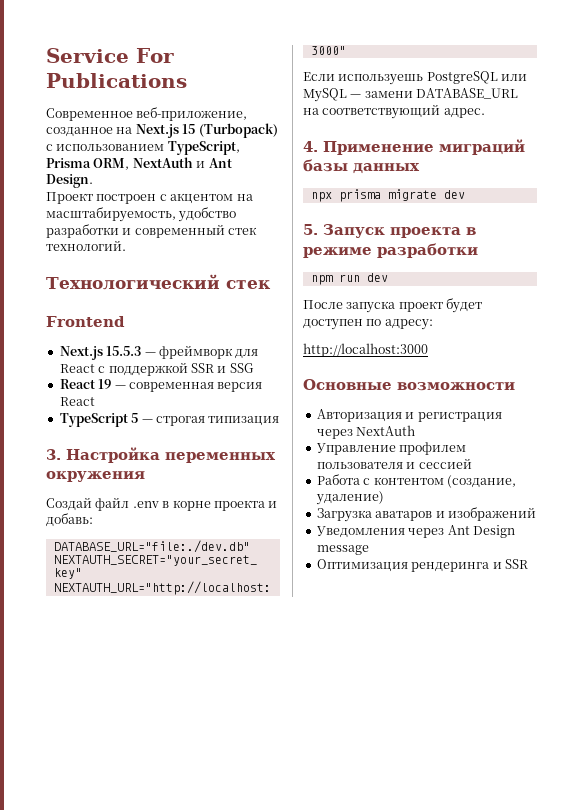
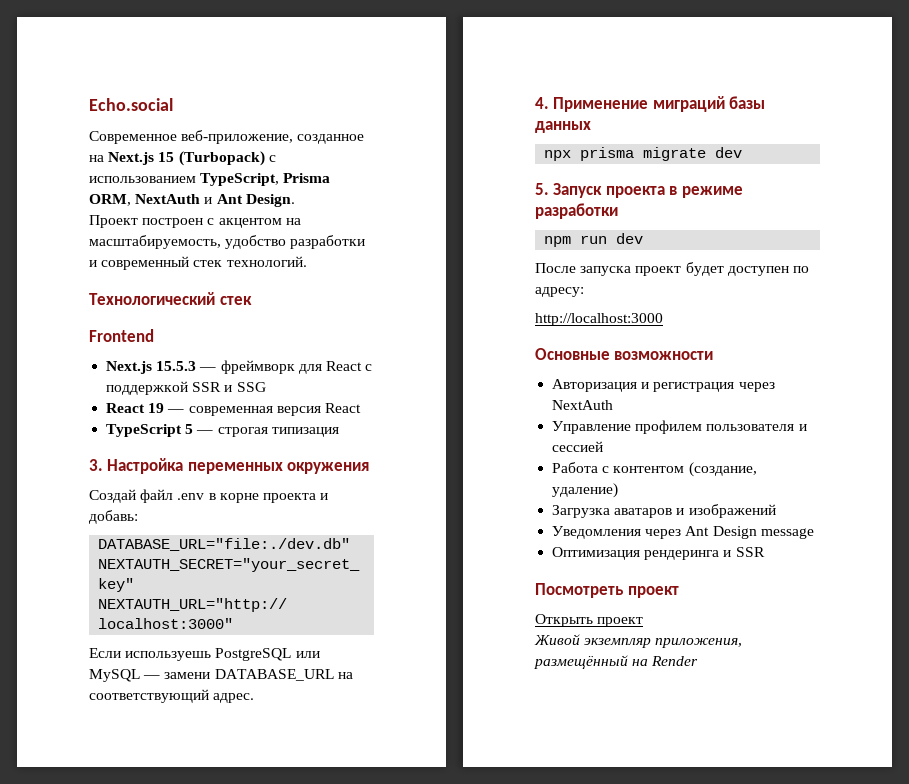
- Service For Publications
+ Echo.social
+ Посмотреть проект
+ Открыть проект
+ Живой экземпляр приложения, размещённый на Render

